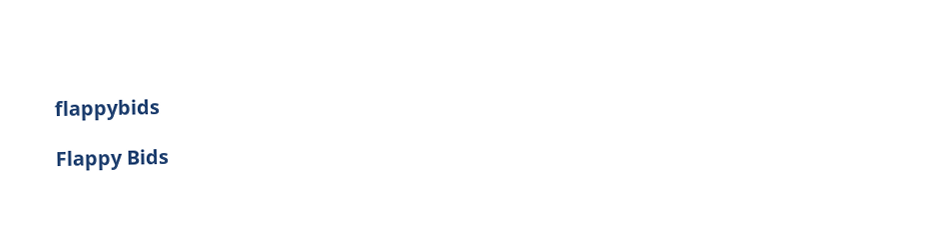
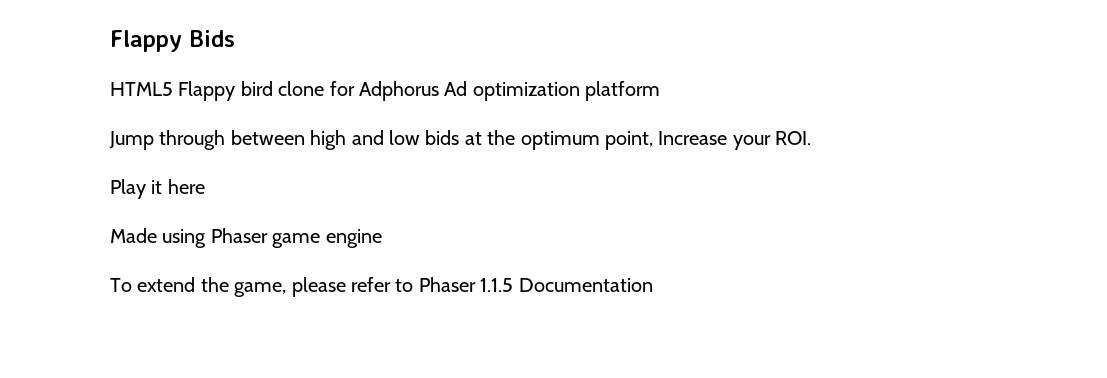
- flappybids
+ HTML5 Flappy bird clone for Adphorus Ad optimization platform
+ Jump through between high and low bids at the optimum point, Increase your ROI.
+ Play it here
+ Made using Phaser game engine
+ To extend the game, please refer to Phaser 1.1.5 Documentation

